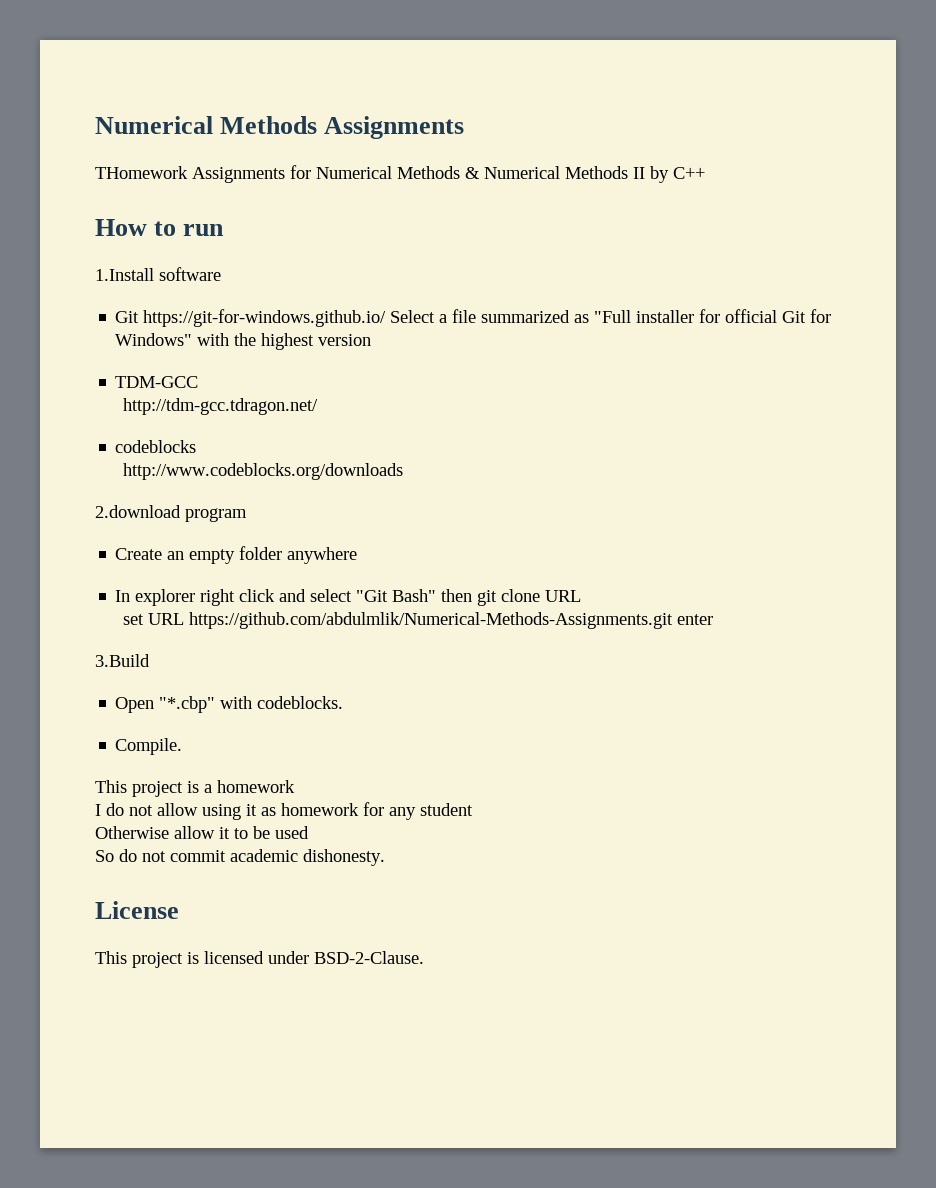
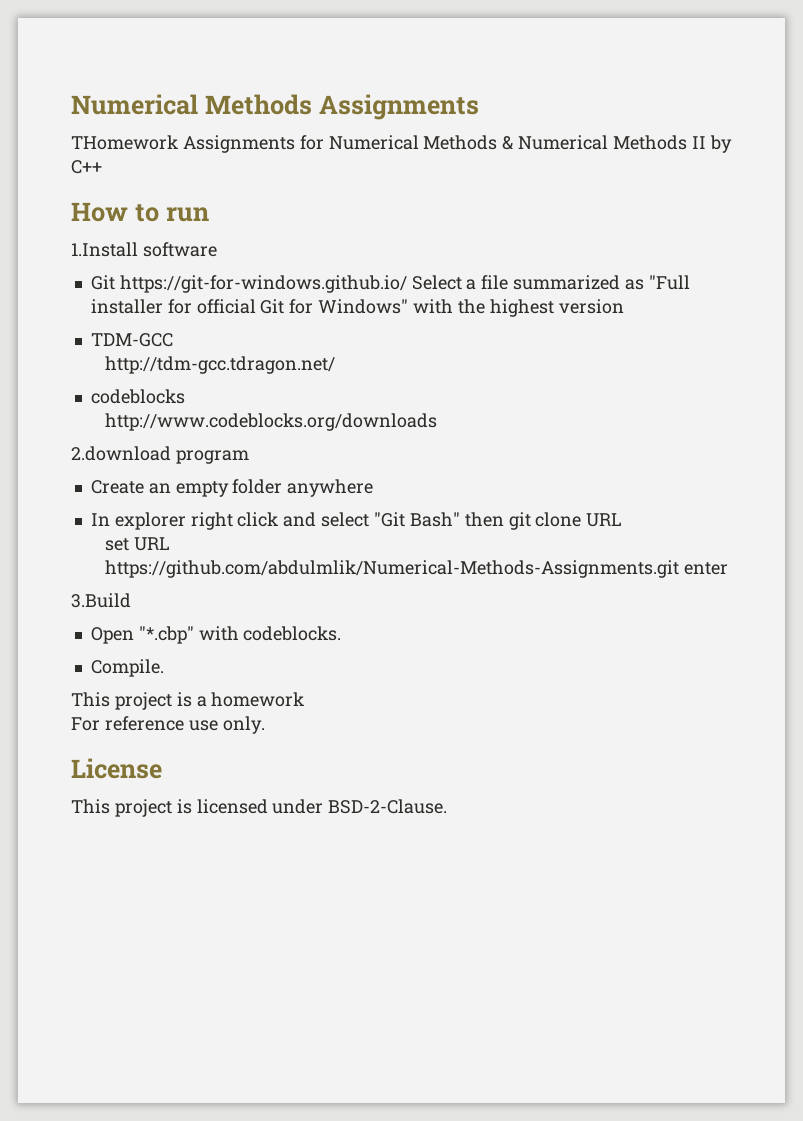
- I do not allow using it as homework for any student
- Otherwise allow it to be used
- So do not commit academic dishonesty.
+ For reference use only.

